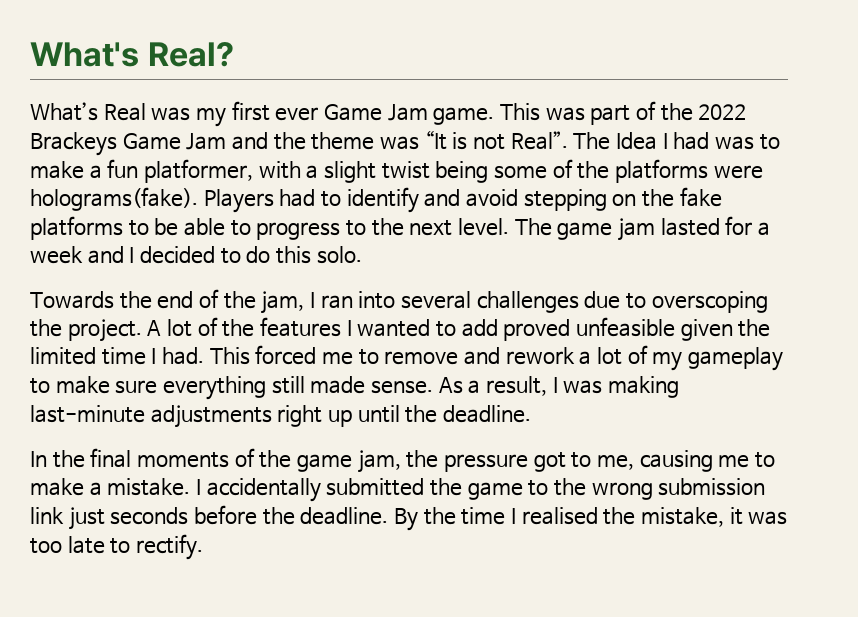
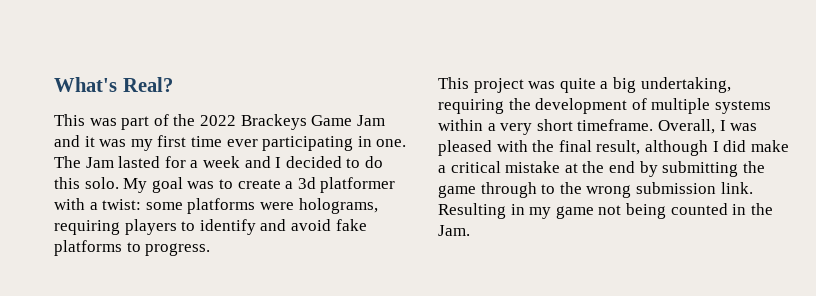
- What’s Real was my first ever Game Jam game. This was part of the 2022 Brackeys Game Jam and the theme was “It is not Real”. The Idea I had was to make a fun platformer, with a slight twist being some of the platforms were holograms(fake). Players had to identify and avoid stepping on the fake platforms to be able to progress to the next level. The game jam lasted for a week and I decided to do this solo.
- Towards the end of the jam, I ran into several challenges due to overscoping the project. A lot of the features I wanted to add proved unfeasible given the limited time I had. This forced me to remove and rework a lot of my gameplay to make sure everything still made sense. As a result, I was making last-minute adjustments right up until the deadline.
- In the final moments of the game jam, the pressure got to me, causing me to make a mistake. I accidentally submitted the game to the wrong submission link just seconds before the deadline. By the time I realised the mistake, it was too late to rectify.
+ This was part of the 2022 Brackeys Game Jam and it was my first time ever participating in one. The Jam lasted for a week and I decided to do this solo. My goal was to create a 3d platformer with a twist: some platforms were holograms, requiring players to identify and avoid fake platforms to progress.
+ This project was quite a big undertaking, requiring the development of multiple systems within a very short timeframe. Overall, I was pleased with the final result, although I did make a critical mistake at the end by submitting the game through to the wrong submission link. Resulting in my game not being counted in the Jam.

